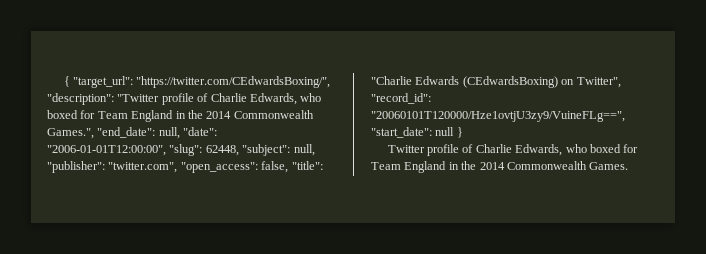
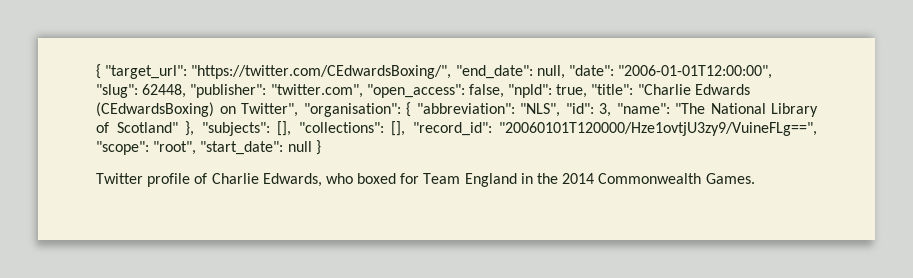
- { "target_url": "https://twitter.com/CEdwardsBoxing/", "description": "Twitter profile of Charlie Edwards, who boxed for Team England in the 2014 Commonwealth Games.", "end_date": null, "date": "2006-01-01T12:00:00", "slug": 62448, "subject": null, "publisher": "twitter.com", "open_access": false, "title": "Charlie Edwards (CEdwardsBoxing) on Twitter", "record_id": "20060101T120000/Hze1ovtjU3zy9/VuineFLg==", "start_date": null }
+ { "target_url": "https://twitter.com/CEdwardsBoxing/", "end_date": null, "date": "2006-01-01T12:00:00", "slug": 62448, "publisher": "twitter.com", "open_access": false, "npld": true, "title": "Charlie Edwards (CEdwardsBoxing) on Twitter", "organisation": { "abbreviation": "NLS", "id": 3, "name": "The National Library of Scotland" }, "subjects": [], "collections": [], "record_id": "20060101T120000/Hze1ovtjU3zy9/VuineFLg==", "scope": "root", "start_date": null }

